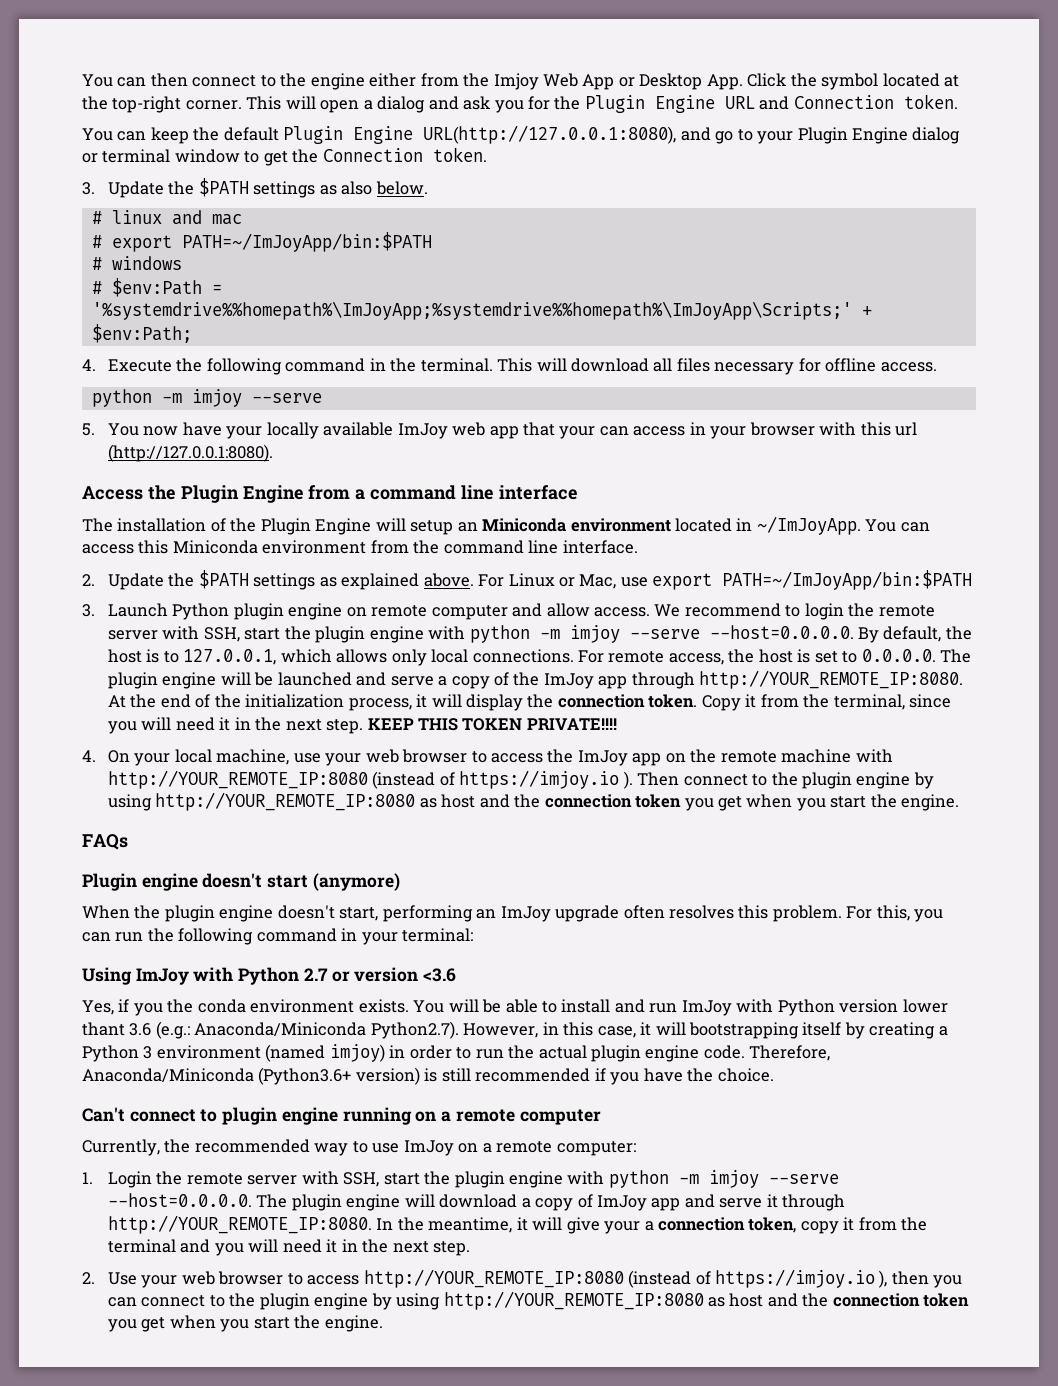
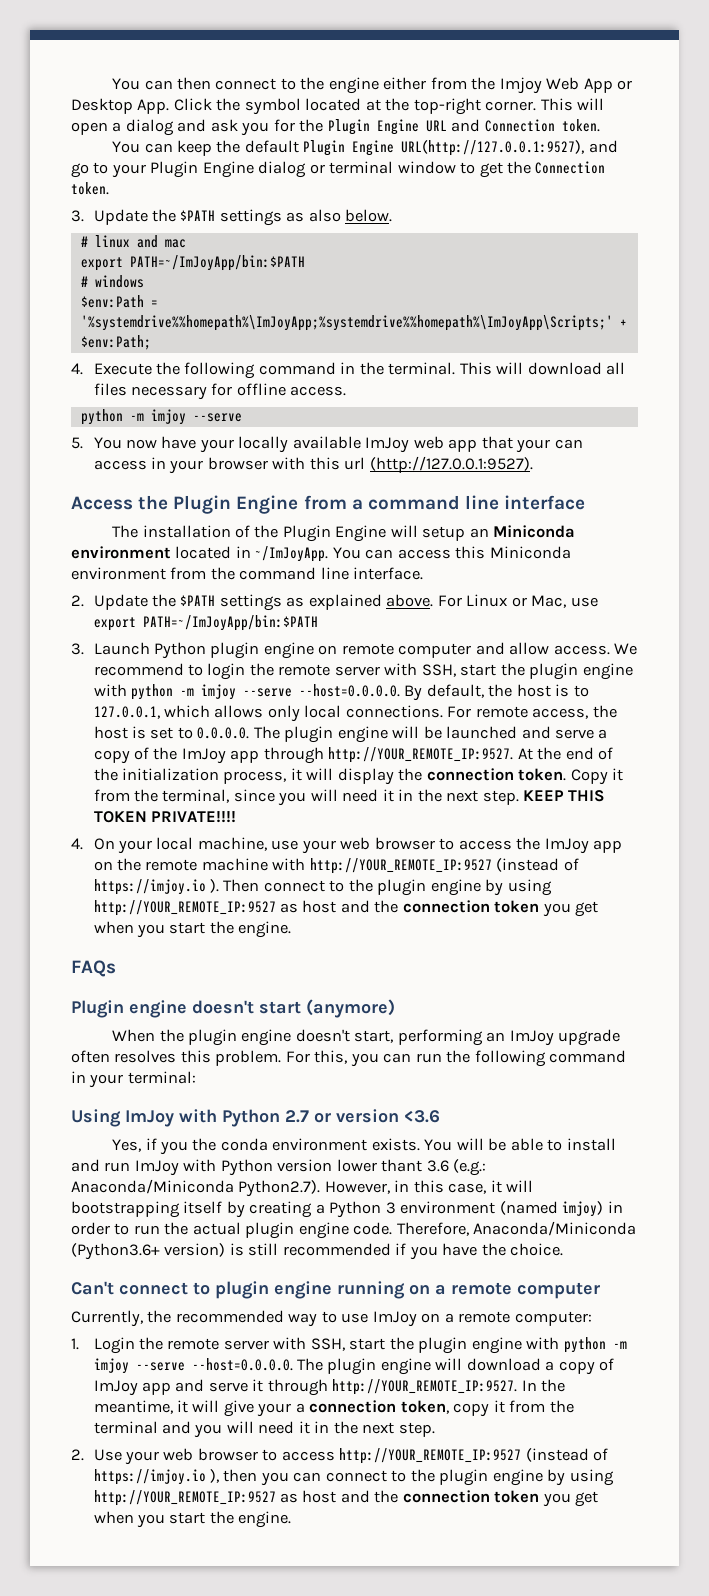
- You can keep the default Plugin Engine URL(http://127.0.0.1:8080), and go to your Plugin Engine dialog or terminal window to get the Connection token.
+ You can keep the default Plugin Engine URL(http://127.0.0.1:9527), and go to your Plugin Engine dialog or terminal window to get the Connection token.
  # linux and mac
- # export PATH=~/ImJoyApp/bin:$PATH
+ export PATH=~/ImJoyApp/bin:$PATH
- # $env:Path = '%systemdrive%%homepath%\ImJoyApp;%systemdrive%%homepath%\ImJoyApp\Scripts;' + $env:Path;
+ $env:Path = '%systemdrive%%homepath%\ImJoyApp;%systemdrive%%homepath%\ImJoyApp\Scripts;' + $env:Path;
- 5. You now have your locally available ImJoy web app that your can access in your browser with this url (http://127.0.0.1:8080).
+ 5. You now have your locally available ImJoy web app that your can access in your browser with this url (http://127.0.0.1:9527).
- For remote access, the host is set to 0.0.0.0. The plugin engine will be launched and serve a copy of the ImJoy app through http://YOUR_REMOTE_IP:8080.
+ For remote access, the host is set to 0.0.0.0. The plugin engine will be launched and serve a copy of the ImJoy app through http://YOUR_REMOTE_IP:9527.
- 4. On your local machine, use your web browser to access the ImJoy app on the remote machine with http://YOUR_REMOTE_IP:8080 (instead of https://imjoy.io ).
+ 4. On your local machine, use your web browser to access the ImJoy app on the remote machine with http://YOUR_REMOTE_IP:9527 (instead of https://imjoy.io ).
- Then connect to the plugin engine by using http://YOUR_REMOTE_IP:8080 as host and the connection token you get when you start the engine.
+ Then connect to the plugin engine by using http://YOUR_REMOTE_IP:9527 as host and the connection token you get when you start the engine.
- 1. Login the remote server with SSH, start the plugin engine with python -m imjoy --serve --host=0.0.0.0. The plugin engine will download a copy of ImJoy app and serve it through http://YOUR_REMOTE_IP:8080.
+ 1. Login the remote server with SSH, start the plugin engine with python -m imjoy --serve --host=0.0.0.0. The plugin engine will download a copy of ImJoy app and serve it through http://YOUR_REMOTE_IP:9527.
- 2. Use your web browser to access http://YOUR_REMOTE_IP:8080 (instead of https://imjoy.io ), then you can connect to the plugin engine by using http://YOUR_REMOTE_IP:8080 as host and the connection token you get when you start the engine.
+ 2. Use your web browser to access http://YOUR_REMOTE_IP:9527 (instead of https://imjoy.io ), then you can connect to the plugin engine by using http://YOUR_REMOTE_IP:9527 as host and the connection token you get when you start the engine.

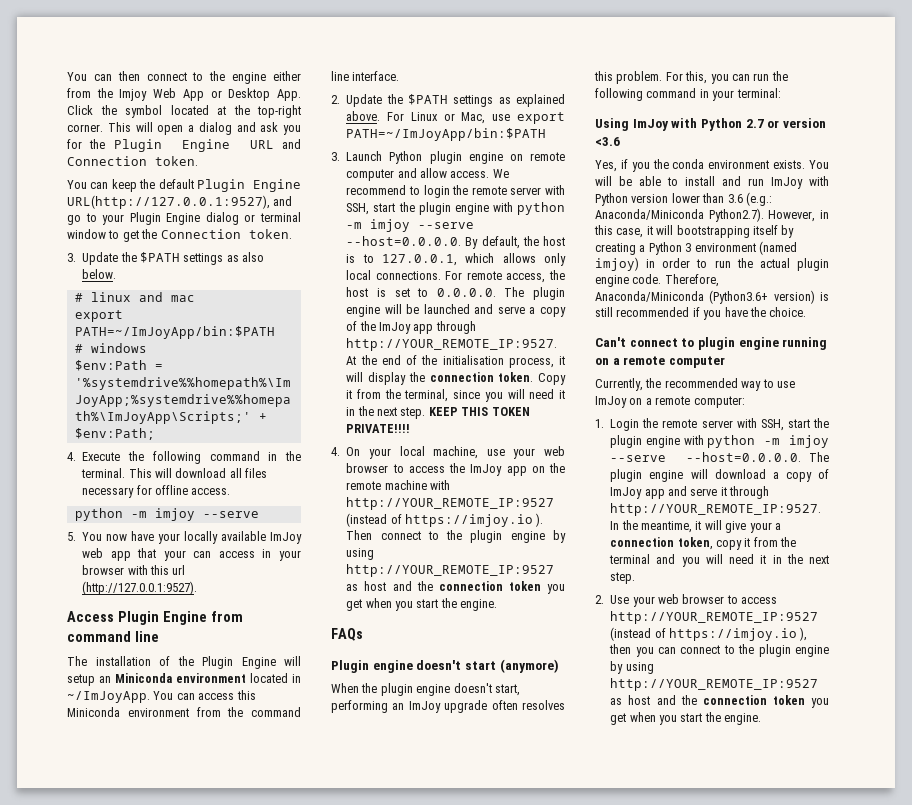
- Access the Plugin Engine from a command line interface
+ Access Plugin Engine from command line
- At the end of the initialization process, it will display the connection token.
+ At the end of the initialisation process, it will display the connection token.
- You will be able to install and run ImJoy with Python version lower thant 3.6 (e.g.: Anaconda/Miniconda Python2.7). However, in this case, it will bootstrapping itself by creating a Python 3 environment (named imjoy) in order to run the actual plugin engine code.
+ You will be able to install and run ImJoy with Python version lower than 3.6 (e.g.: Anaconda/Miniconda Python2.7). However, in this case, it will bootstrapping itself by creating a Python 3 environment (named imjoy) in order to run the actual plugin engine code.

